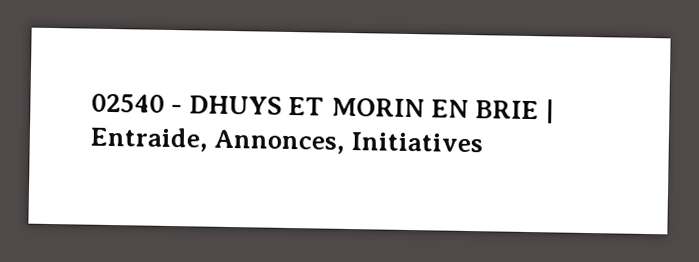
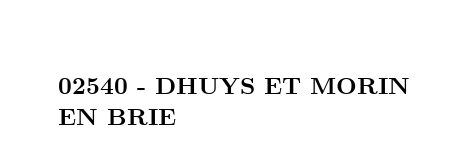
- 02540 - DHUYS ET MORIN EN BRIE | Entraide, Annonces, Initiatives
+ 02540 - DHUYS ET MORIN EN BRIE

